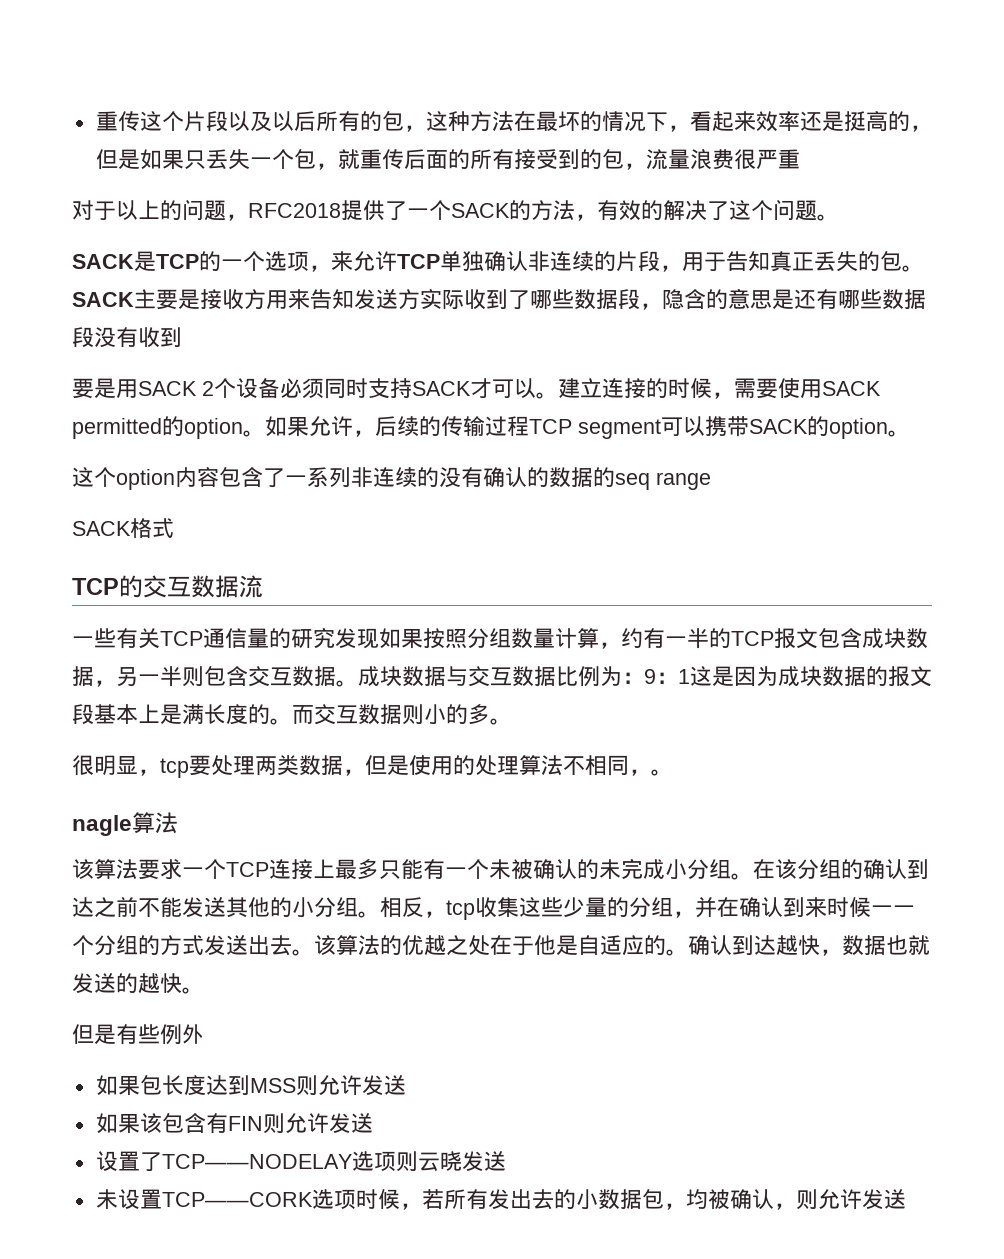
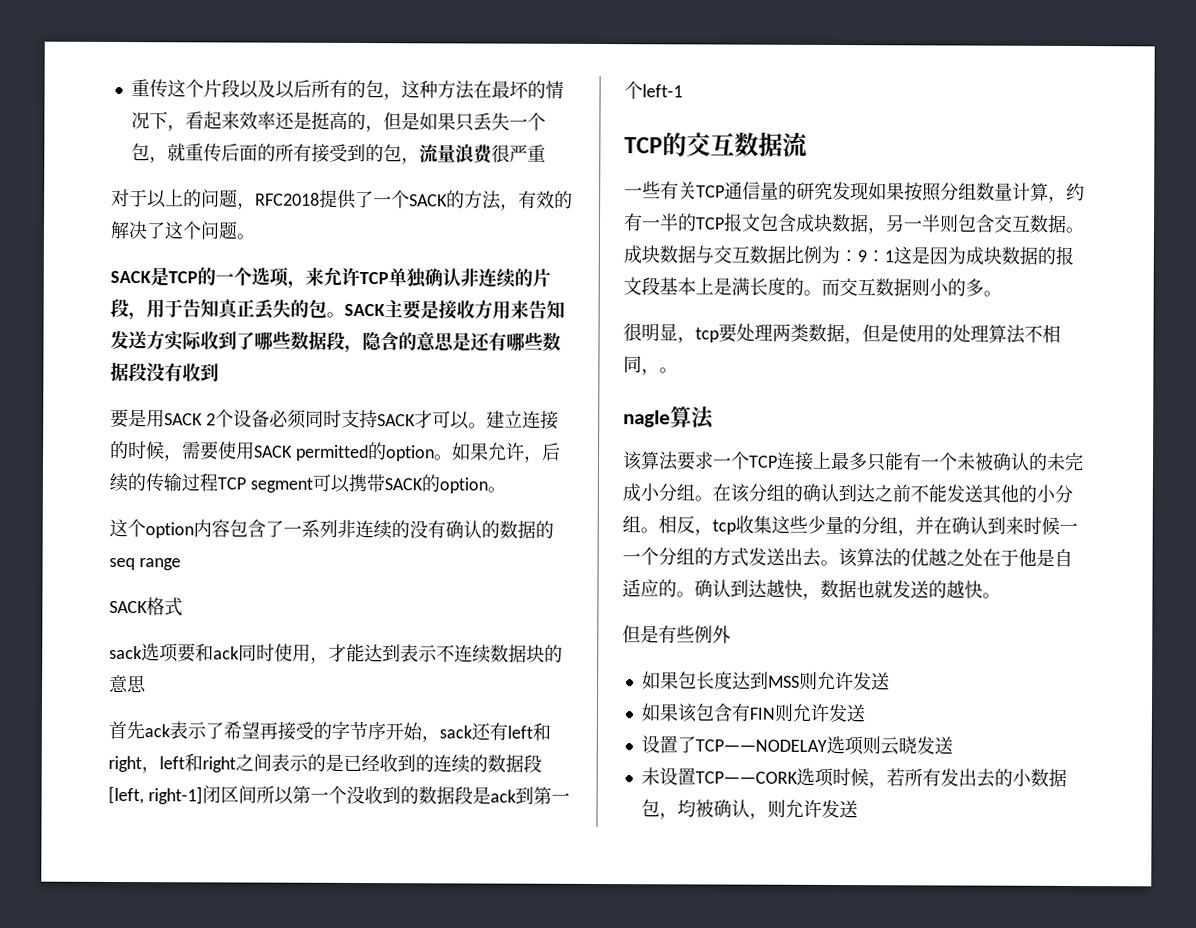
+ sack选项要和ack同时使用，才能达到表示不连续数据块的意思
+ 首先ack表示了希望再接受的字节序开始，sack还有left和right，left和right之间表示的是已经收到的连续的数据段[left, right-1]闭区间所以第一个没收到的数据段是ack到第一个left-1

